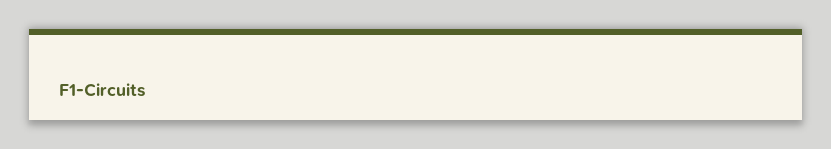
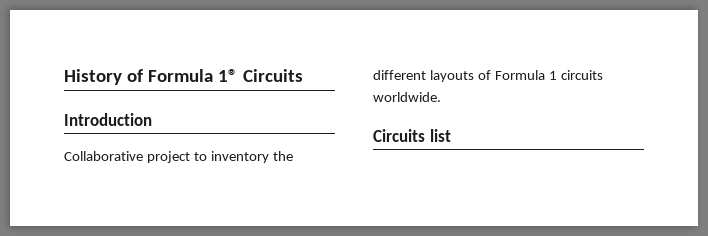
- F1-Circuits
+ History of Formula 1® Circuits
+ Introduction
+ Collaborative project to inventory the different layouts of Formula 1 circuits worldwide.
+ Circuits list

